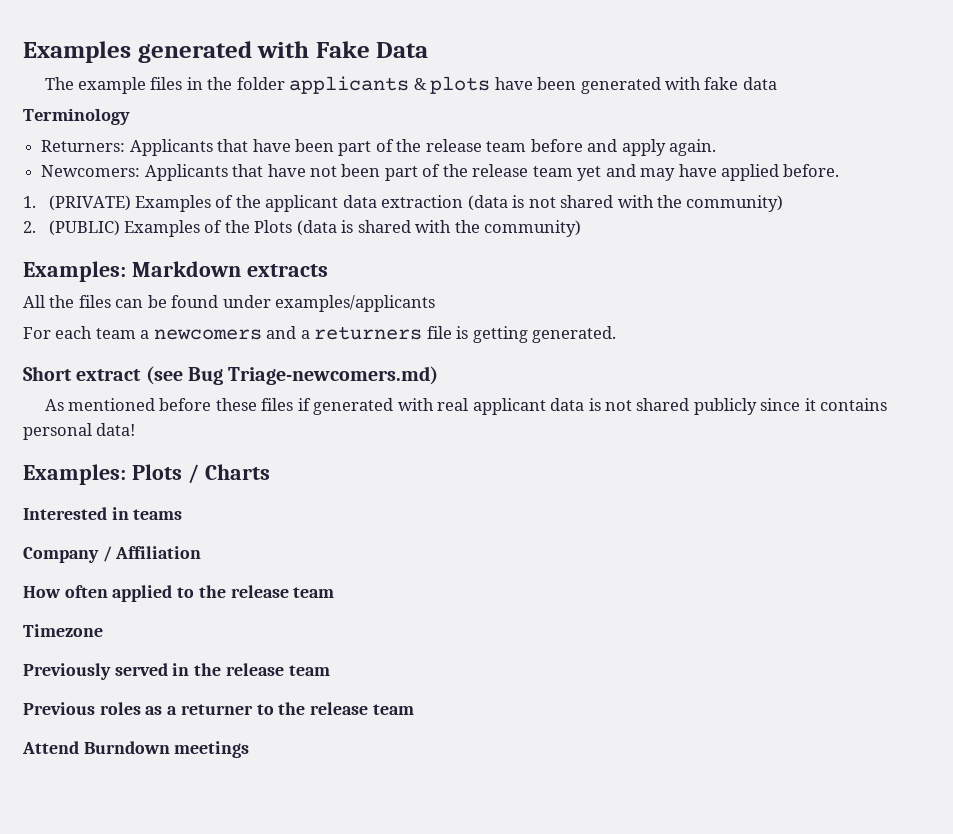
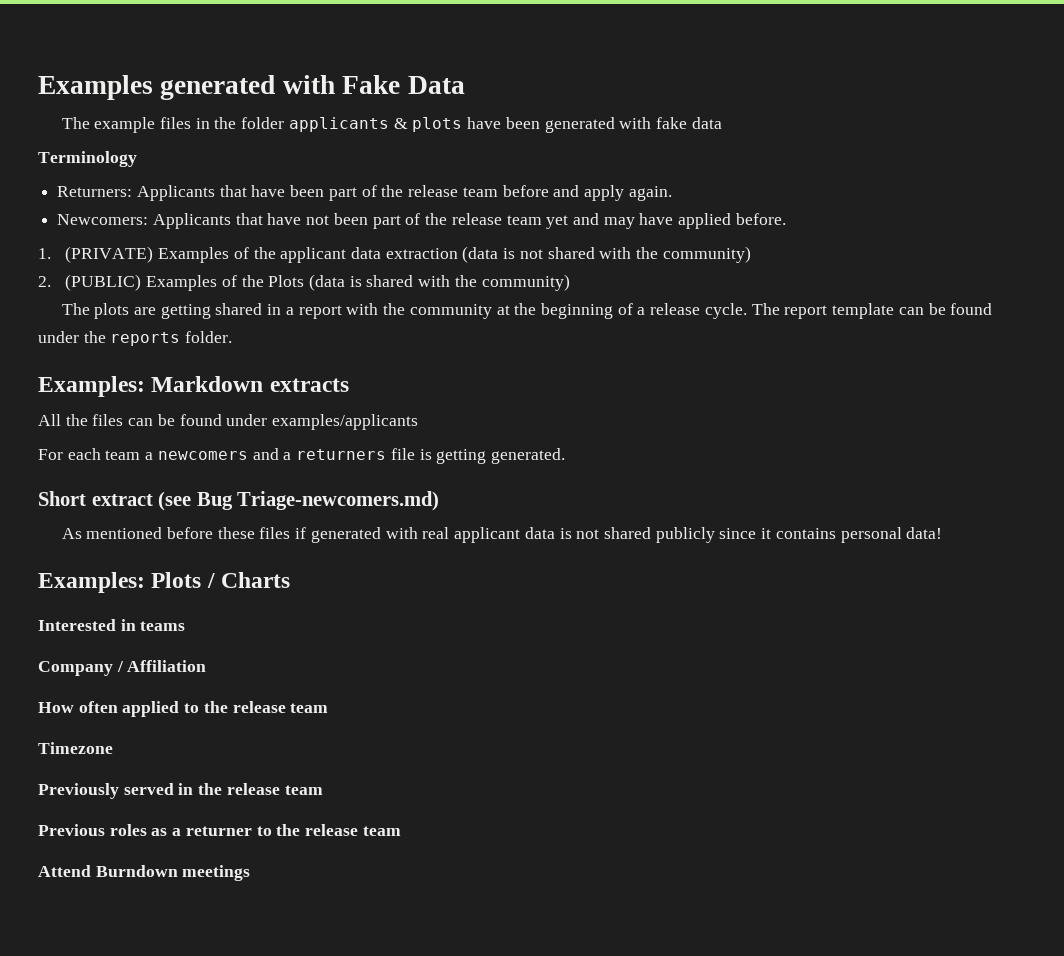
+ The plots are getting shared in a report with the community at the beginning of a release cycle. The report template can be found under the reports folder.

